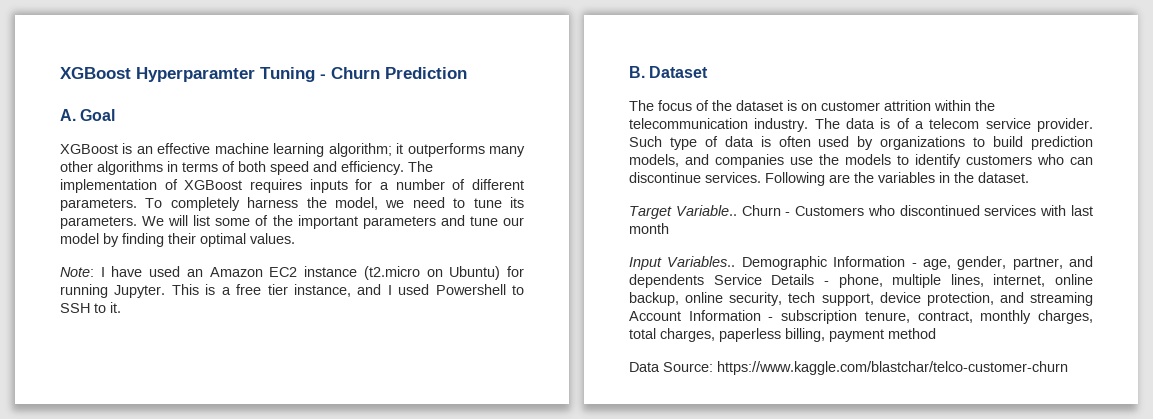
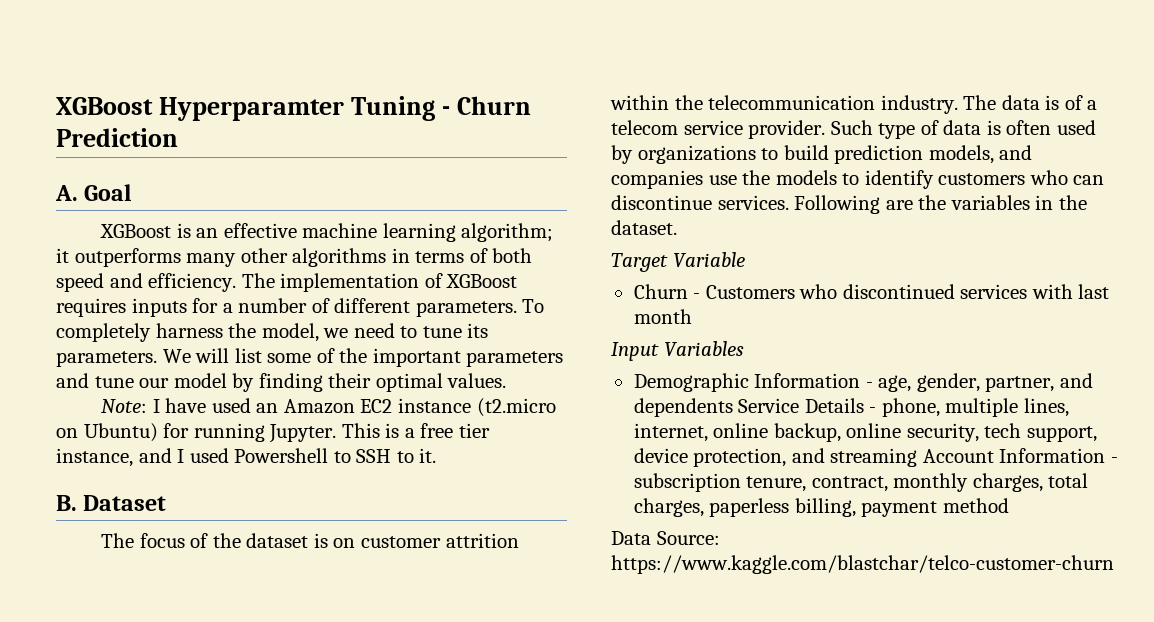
- Target Variable.. Churn - Customers who discontinued services with last month
+ Target Variable
+ Churn - Customers who discontinued services with last month
- Input Variables.. Demographic Information - age, gender, partner, and dependents Service Details - phone, multiple lines, internet, online backup, online security, tech support, device protection, and streaming Account Information - subscription tenure, contract, monthly charges, total charges, paperless billing, payment method
+ Input Variables
+ Demographic Information - age, gender, partner, and dependents Service Details - phone, multiple lines, internet, online backup, online security, tech support, device protection, and streaming Account Information - subscription tenure, contract, monthly charges, total charges, paperless billing, payment method

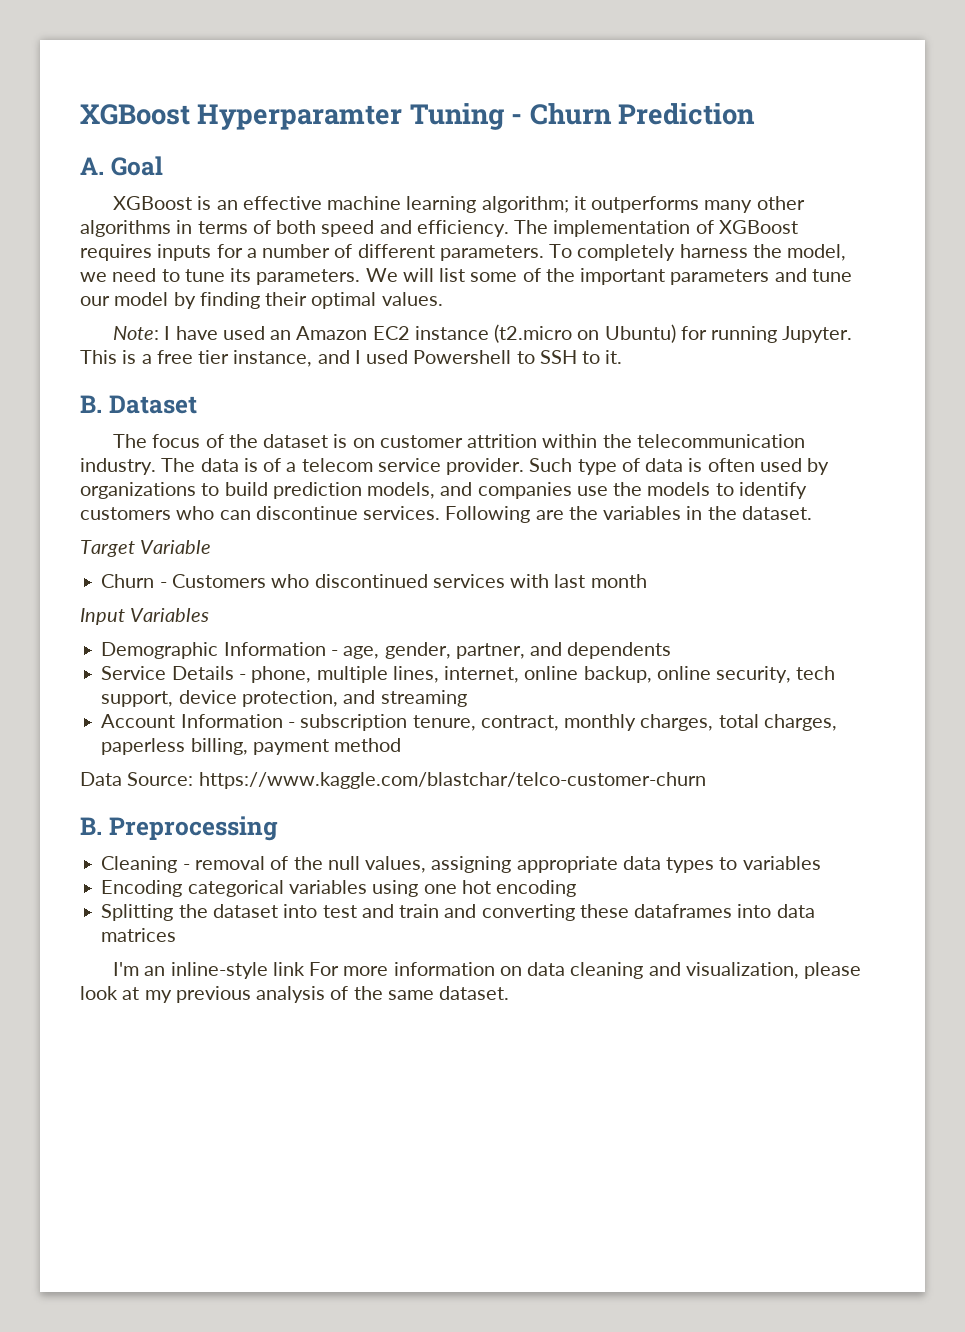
- Demographic Information - age, gender, partner, and dependents Service Details - phone, multiple lines, internet, online backup, online security, tech support, device protection, and streaming Account Information - subscription tenure, contract, monthly charges, total charges, paperless billing, payment method
+ Demographic Information - age, gender, partner, and dependents
+ Service Details - phone, multiple lines, internet, online backup, online security, tech support, device protection, and streaming
+ Account Information - subscription tenure, contract, monthly charges, total charges, paperless billing, payment method
+ B. Preprocessing
+ Cleaning - removal of the null values, assigning appropriate data types to variables
+ Encoding categorical variables using one hot encoding
+ Splitting the dataset into test and train and converting these dataframes into data matrices
+ I'm an inline-style link For more information on data cleaning and visualization, please look at my previous analysis of the same dataset.

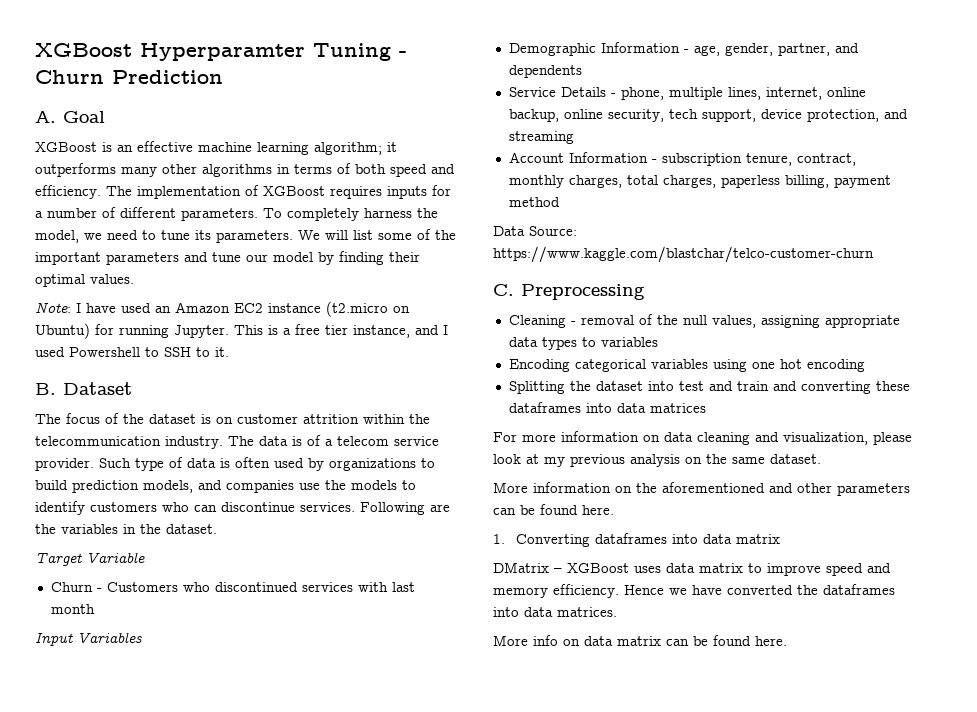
- B. Preprocessing
+ C. Preprocessing
- I'm an inline-style link For more information on data cleaning and visualization, please look at my previous analysis of the same dataset.
+ For more information on data cleaning and visualization, please look at my previous analysis on the same dataset.
+ More information on the aforementioned and other parameters can be found here.
+ 1. Converting dataframes into data matrix
+ DMatrix – XGBoost uses data matrix to improve speed and memory efficiency. Hence we have converted the dataframes into data matrices.
+ More info on data matrix can be found here.

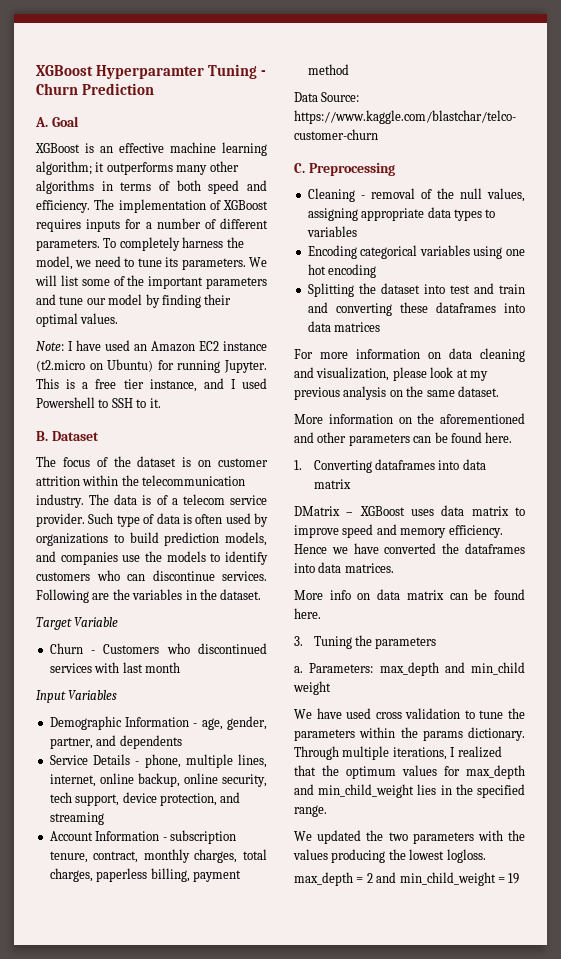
+ 3. Tuning the parameters
+ a. Parameters: max_depth and min_child weight
+ We have used cross validation to tune the parameters within the params dictionary. Through multiple iterations, I realized that the optimum values for max_depth and min_child_weight lies in the specified range.
+ We updated the two parameters with the values producing the lowest logloss.
+ max_depth = 2 and min_child_weight = 19

